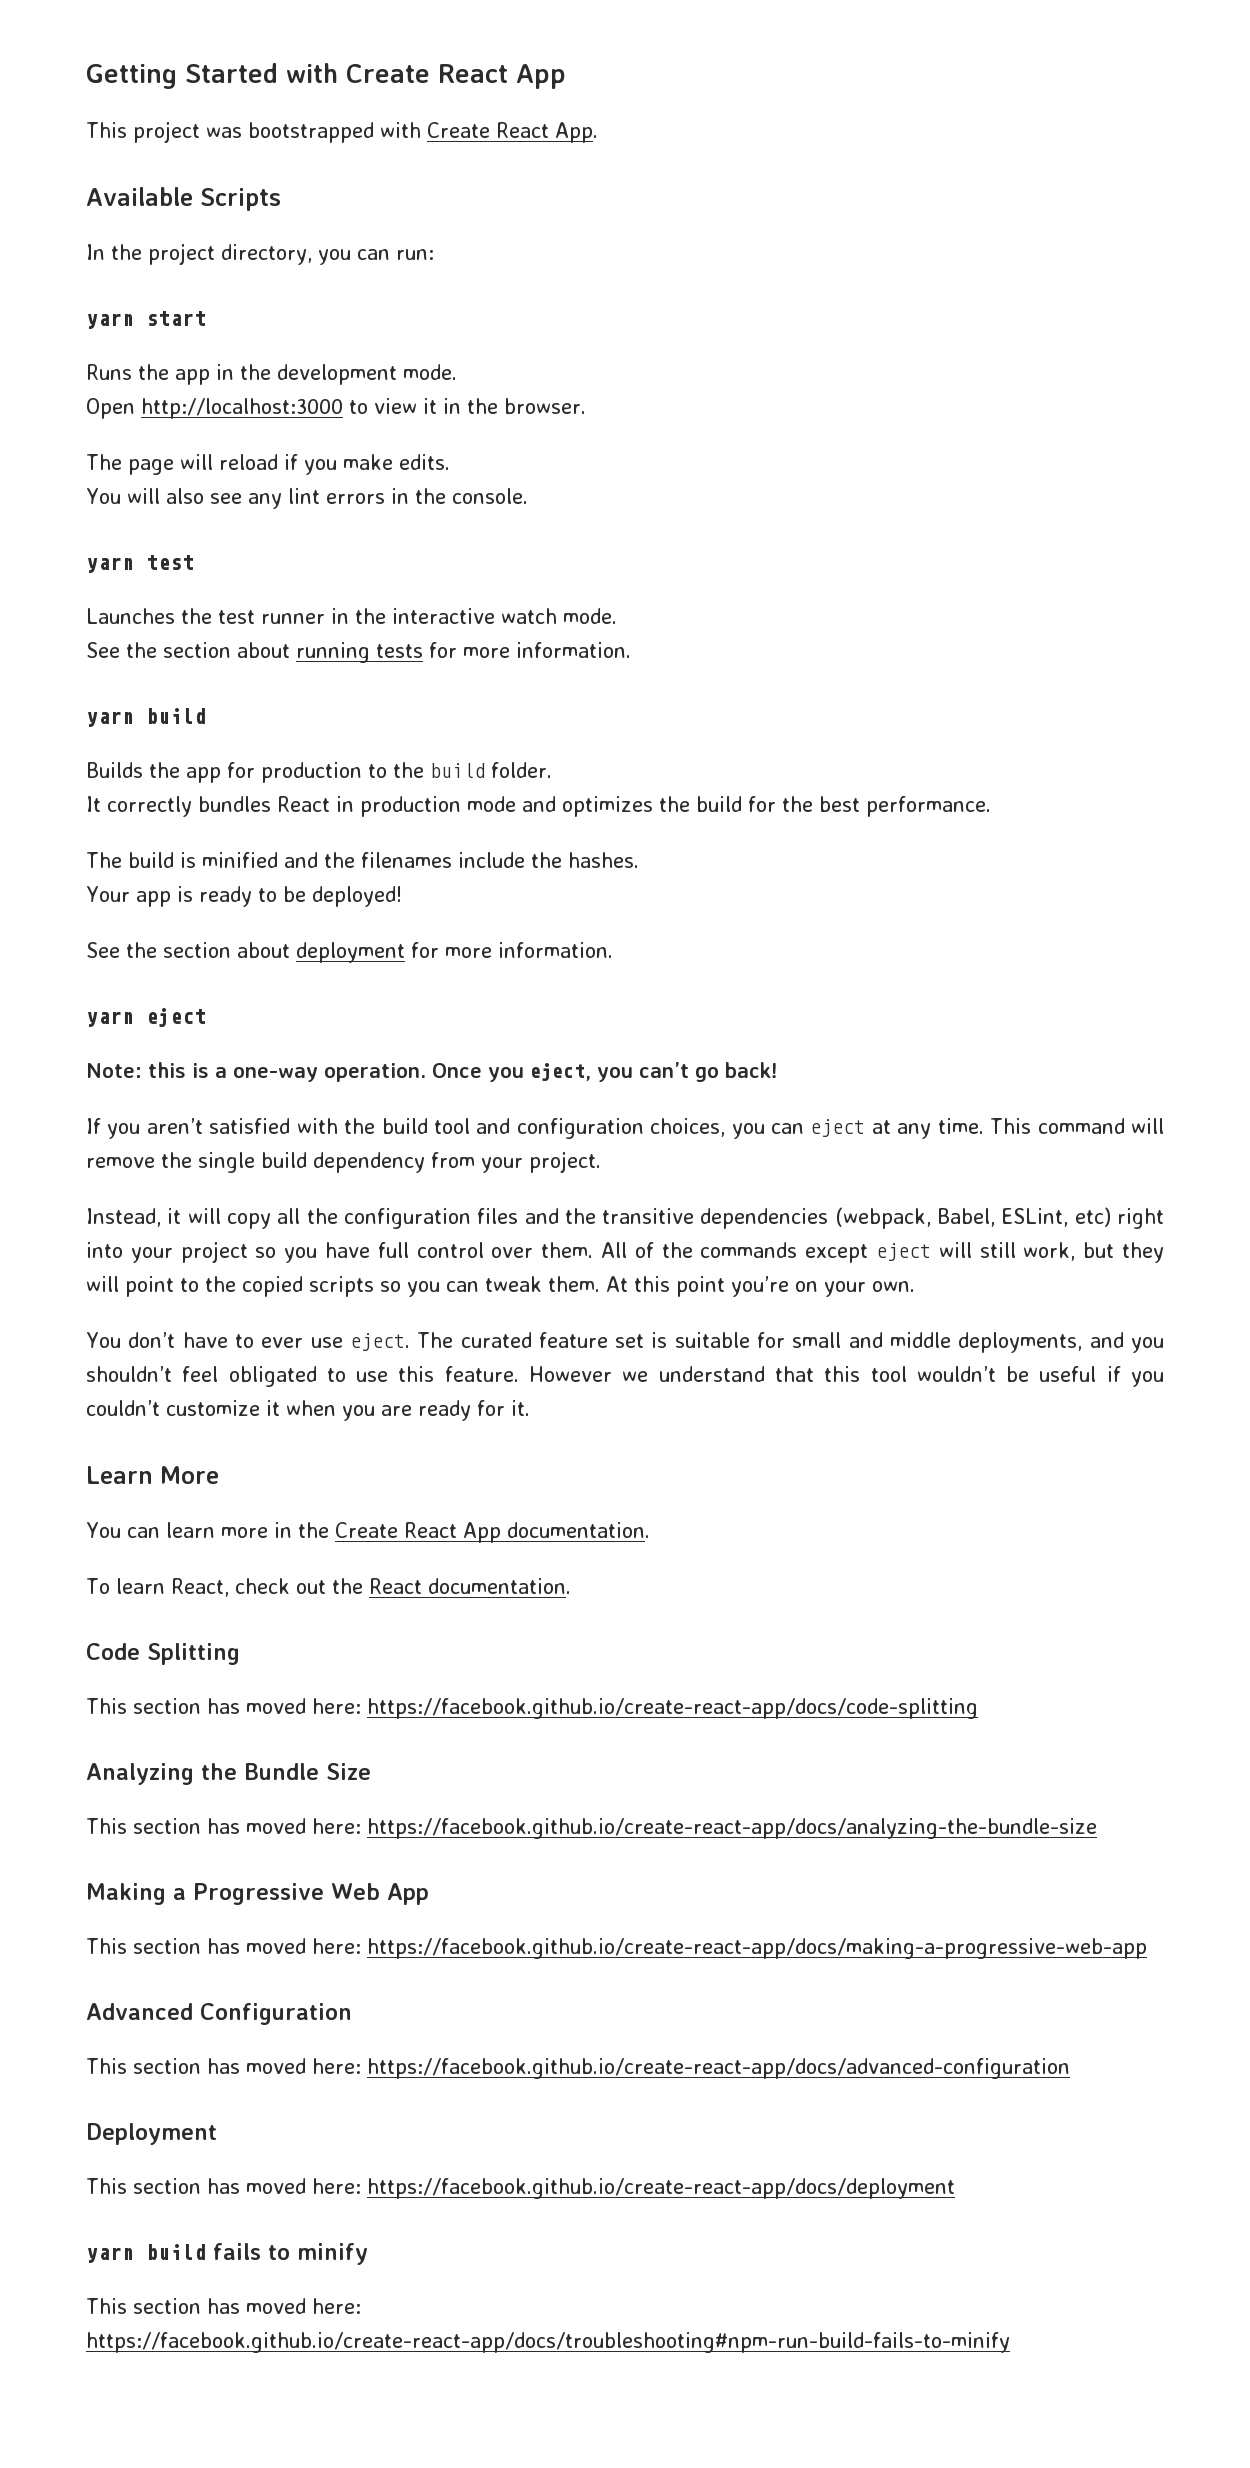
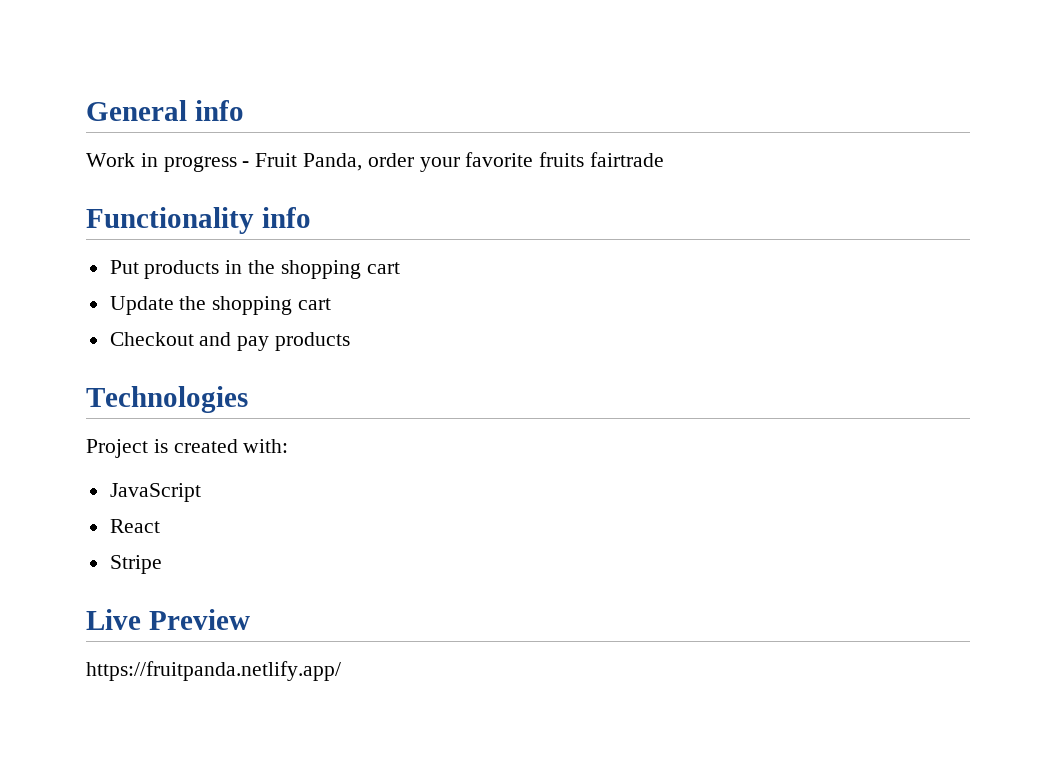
- Getting Started with Create React App
- This project was bootstrapped with Create React App.
- Available Scripts
- In the project directory, you can run:
- yarn start
- Runs the app in the development mode.
- Open http://localhost:3000 to view it in the browser.
- The page will reload if you make edits.
- You will also see any lint errors in the console.
- yarn test
- Launches the test runner in the interactive watch mode.
- See the section about running tests for more information.
- yarn build
- Builds the app for production to the build folder.
- It correctly bundles React in production mode and optimizes the build for the best performance.
- The build is minified and the filenames include the hashes.
- Your app is ready to be deployed!
- See the section about deployment for more information.
- yarn eject
- Note: this is a one-way operation. Once you eject, you can’t go back!
- If you aren’t satisfied with the build tool and configuration choices, you can eject at any time. This command will remove the single build dependency from your project.
- Instead, it will copy all the configuration files and the transitive dependencies (webpack, Babel, ESLint, etc) right into your project so you have full control over them. All of the commands except eject will still work, but they will point to the copied scripts so you can tweak them. At this point you’re on your own.
- You don’t have to ever use eject. The curated feature set is suitable for small and middle deployments, and you shouldn’t feel obligated to use this feature. However we understand that this tool wouldn’t be useful if you couldn’t customize it when you are ready for it.
- Learn More
- You can learn more in the Create React App documentation.
- To learn React, check out the React documentation.
- Code Splitting
- This section has moved here: https://facebook.github.io/create-react-app/docs/code-splitting
- Analyzing the Bundle Size
- This section has moved here: https://facebook.github.io/create-react-app/docs/analyzing-the-bundle-size
- Making a Progressive Web App
- This section has moved here: https://facebook.github.io/create-react-app/docs/making-a-progressive-web-app
- Advanced Configuration
- This section has moved here: https://facebook.github.io/create-react-app/docs/advanced-configuration
- Deployment
- This section has moved here: https://facebook.github.io/create-react-app/docs/deployment
- yarn build fails to minify
- This section has moved here: https://facebook.github.io/create-react-app/docs/troubleshooting#npm-run-build-fails-to-minify
+ General info
+ Work in progress - Fruit Panda, order your favorite fruits fairtrade
+ Functionality info
+ Put products in the shopping cart
+ Update the shopping cart
+ Checkout and pay products
+ Technologies
+ Project is created with:
+ JavaScript
+ React
+ Stripe
+ Live Preview
+ https://fruitpanda.netlify.app/

